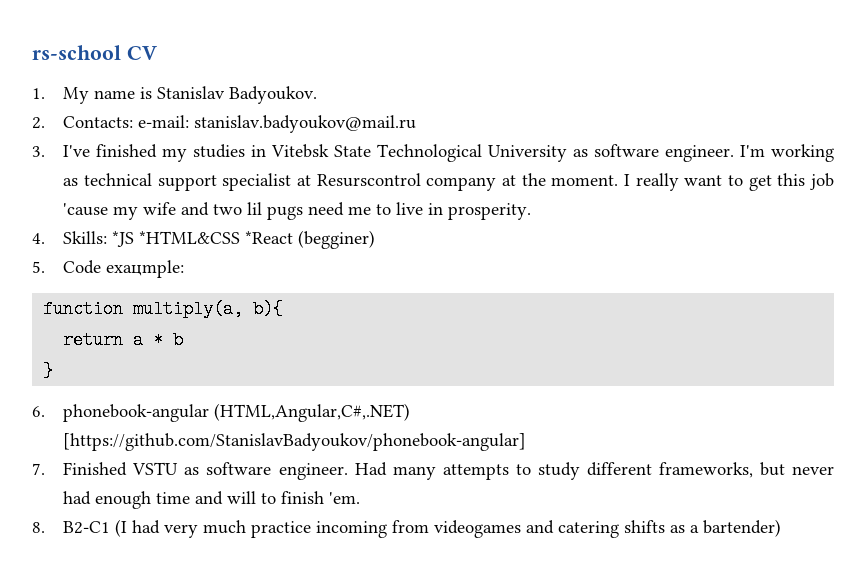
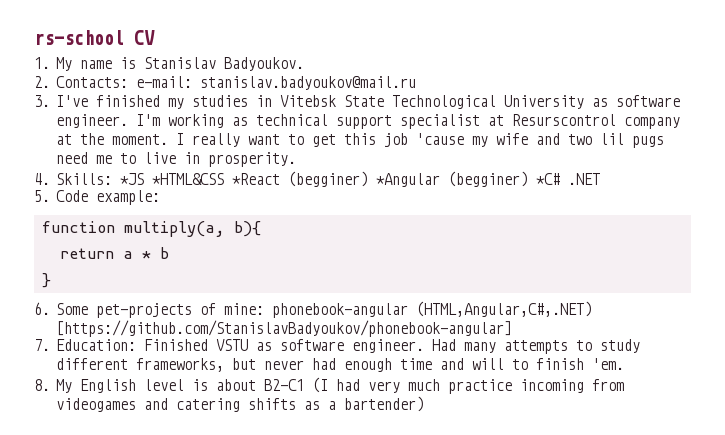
- 4. Skills: *JS *HTML&CSS *React (begginer)
+ 4. Skills: *JS *HTML&CSS *React (begginer) *Angular (begginer) *C# .NET
- 5. Code exaцmple:
+ 5. Code example:
- 6. phonebook-angular (HTML,Angular,C#,.NET) [https://github.com/StanislavBadyoukov/phonebook-angular]
+ 6. Some pet-projects of mine: phonebook-angular (HTML,Angular,C#,.NET) [https://github.com/StanislavBadyoukov/phonebook-angular]
- 7. Finished VSTU as software engineer.
+ 7. Education: Finished VSTU as software engineer.
- 8. B2-C1 (I had very much practice incoming from videogames and catering shifts as a bartender)
+ 8. My English level is about B2-C1 (I had very much practice incoming from videogames and catering shifts as a bartender)

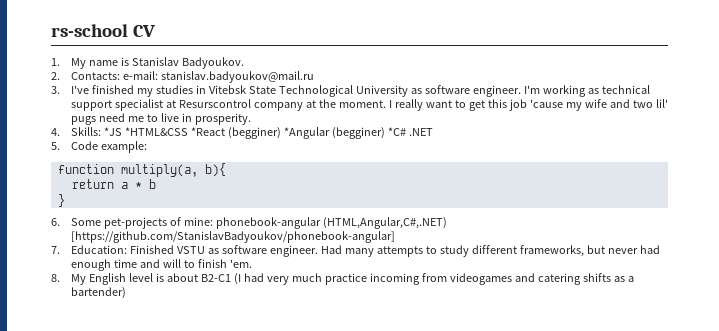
- I really want to get this job 'cause my wife and two lil pugs need me to live in prosperity.
+ I really want to get this job 'cause my wife and two lil' pugs need me to live in prosperity.

